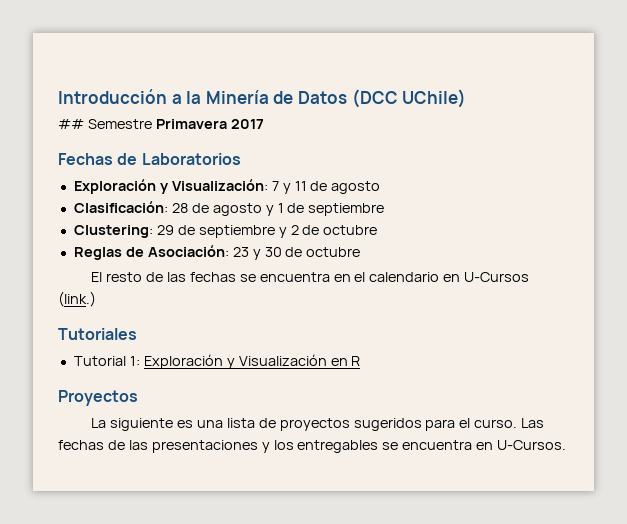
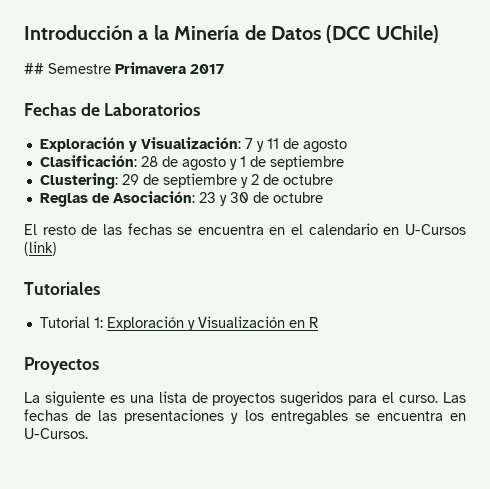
- El resto de las fechas se encuentra en el calendario en U-Cursos (link.)
+ El resto de las fechas se encuentra en el calendario en U-Cursos (link)

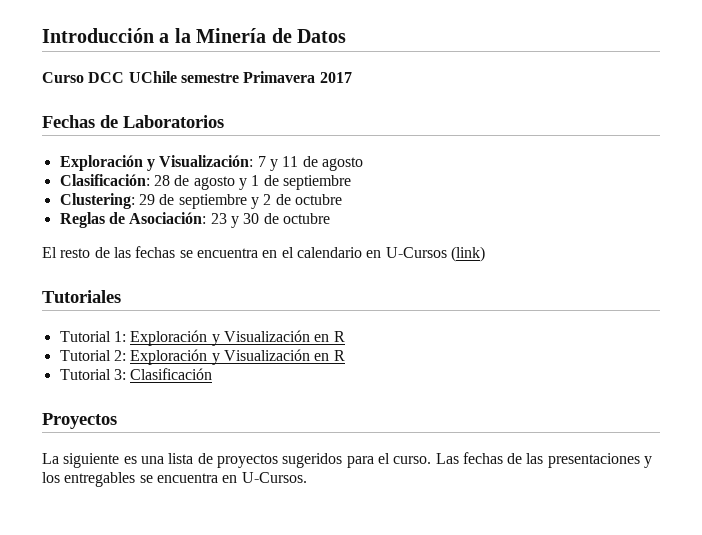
- Introducción a la Minería de Datos (DCC UChile)
- ## Semestre Primavera 2017
+ Introducción a la Minería de Datos
+ Curso DCC UChile semestre Primavera 2017
+ Tutorial 2: Exploración y Visualización en R
+ Tutorial 3: Clasificación

